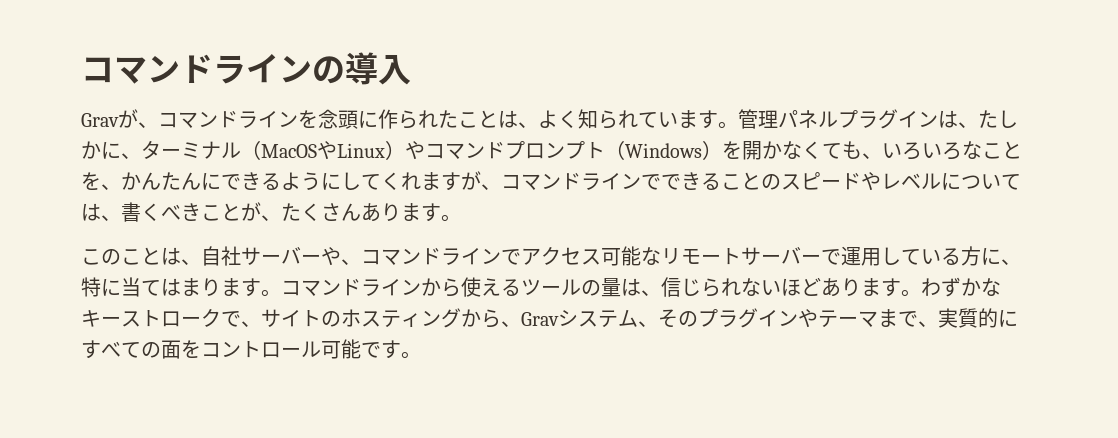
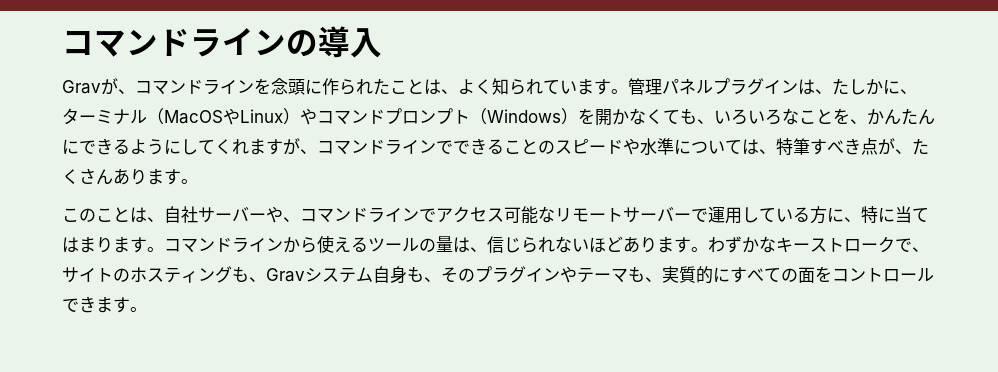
- 管理パネルプラグインは、たしかに、ターミナル（MacOSやLinux）やコマンドプロンプト（Windows）を開かなくても、いろいろなことを、かんたんにできるようにしてくれますが、コマンドラインでできることのスピードやレベルについては、書くべきことが、たくさんあります。
+ 管理パネルプラグインは、たしかに、ターミナル（MacOSやLinux）やコマンドプロンプト（Windows）を開かなくても、いろいろなことを、かんたんにできるようにしてくれますが、コマンドラインでできることのスピードや水準については、特筆すべき点が、たくさんあります。
- わずかなキーストロークで、サイトのホスティングから、Gravシステム、そのプラグインやテーマまで、実質的にすべての面をコントロール可能です。
+ わずかなキーストロークで、サイトのホスティングも、Gravシステム自身も、そのプラグインやテーマも、実質的にすべての面をコントロールできます。

